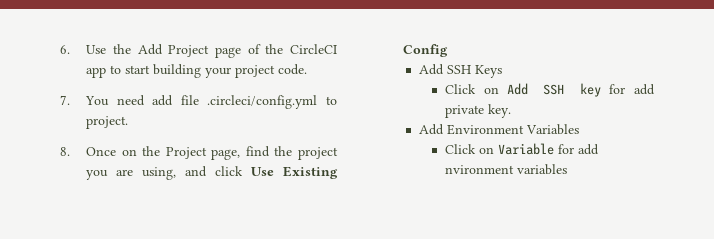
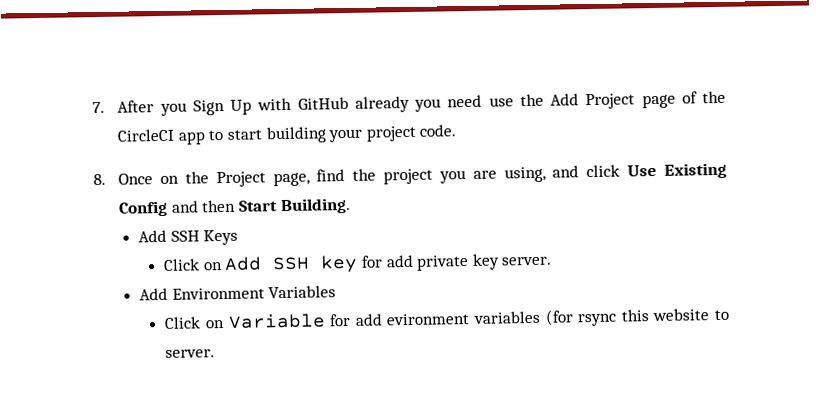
- 6. Use the Add Project page of the CircleCI app to start building your project code.
+ 7. After you Sign Up with GitHub already you need use the Add Project page of the CircleCI app to start building your project code.
- 7. You need add file .circleci/config.yml to project.
- 8. Once on the Project page, find the project you are using, and click Use Existing Config
+ 8. Once on the Project page, find the project you are using, and click Use Existing Config and then Start Building.
- Click on Add SSH key for add private key.
+ Click on Add SSH key for add private key server.
- Click on Variable for add nvironment variables
+ Click on Variable for add evironment variables (for rsync this website to server.

